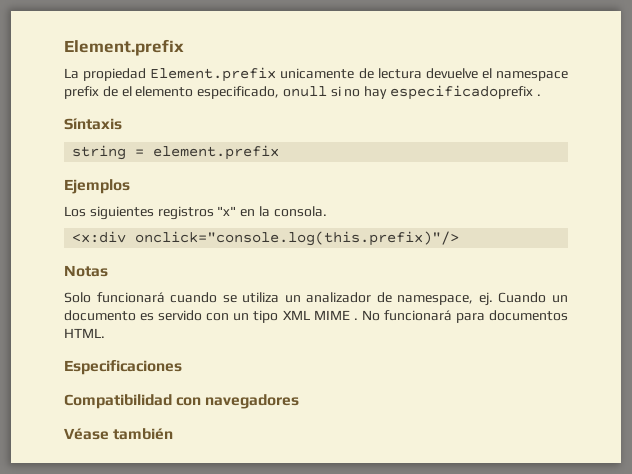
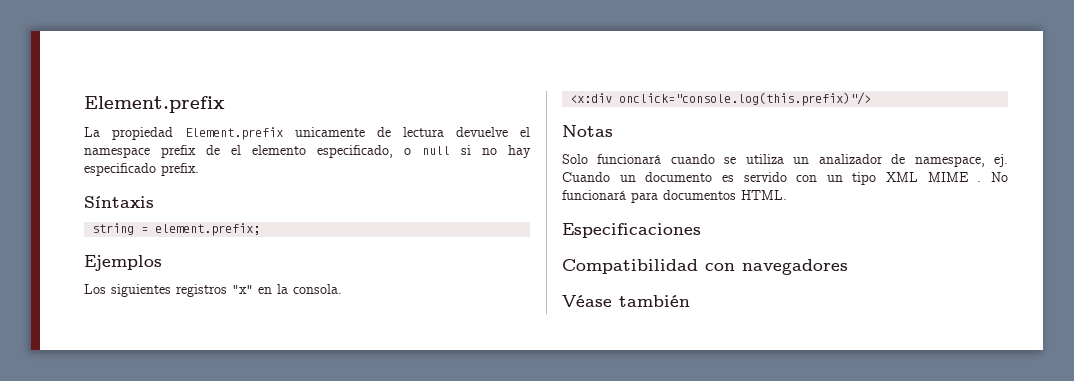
- La propiedad Element.prefix unicamente de lectura devuelve el namespace prefix de el elemento especificado, onull si no hay especificadoprefix .
+ La propiedad Element.prefix unicamente de lectura devuelve el namespace prefix de el elemento especificado, o null si no hay especificado prefix.
- string = element.prefix
+ string = element.prefix;

